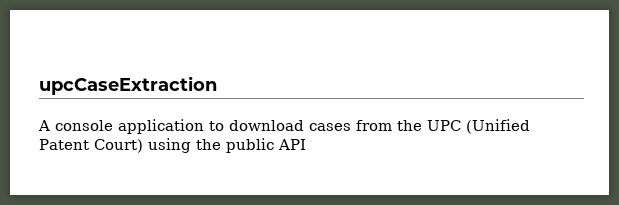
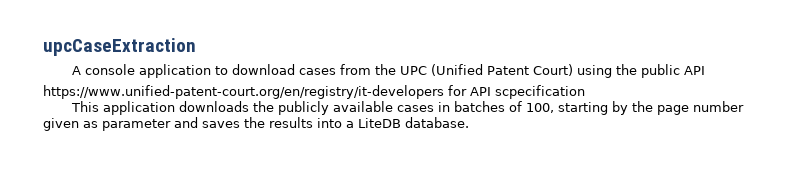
+ https://www.unified-patent-court.org/en/registry/it-developers for API scpecification
+ This application downloads the publicly available cases in batches of 100, starting by the page number given as parameter and saves the results into a LiteDB database.

